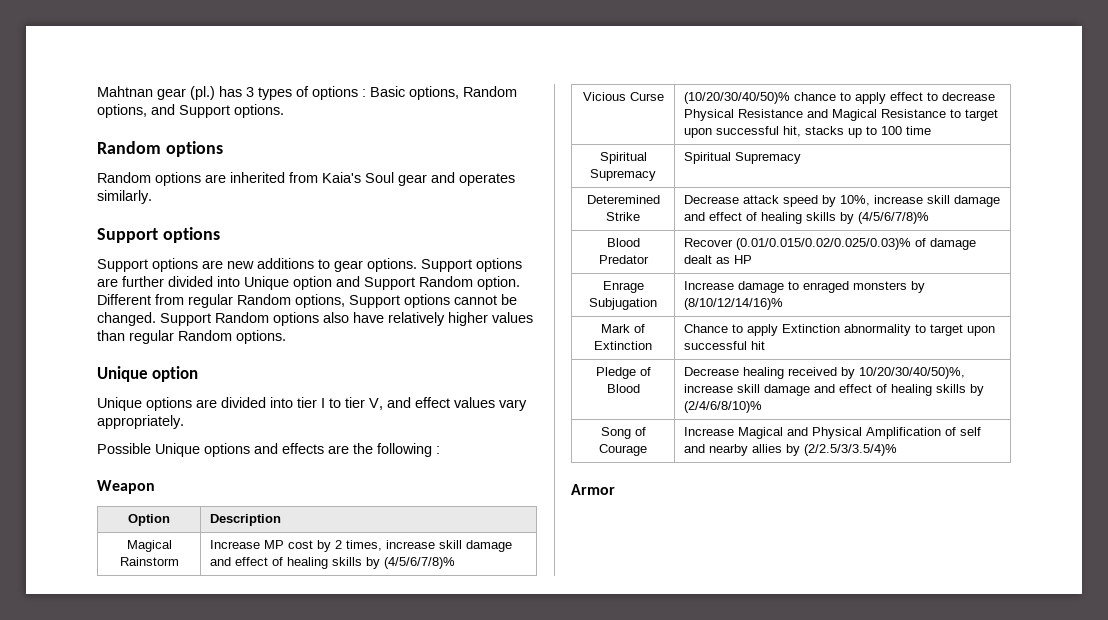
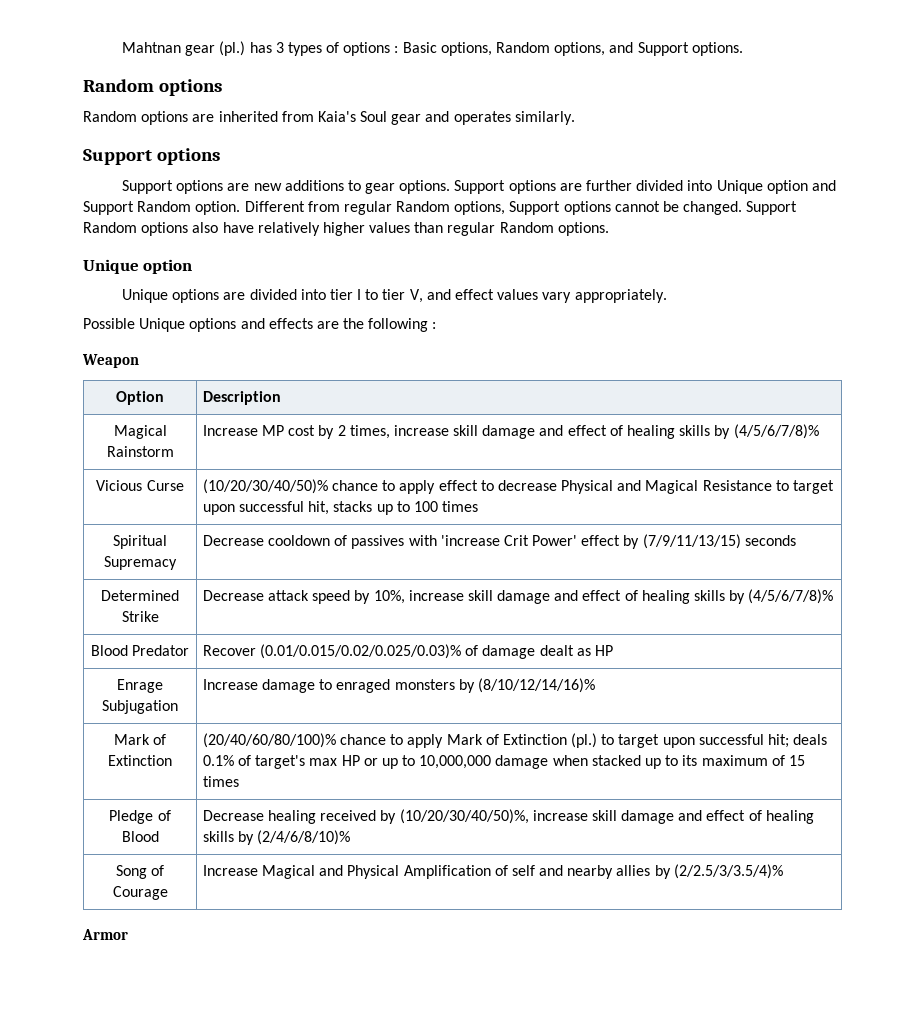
- Vicious Curse | (10/20/30/40/50)% chance to apply effect to decrease Physical Resistance and Magical Resistance to target upon successful hit, stacks up to 100 time
+ Vicious Curse | (10/20/30/40/50)% chance to apply effect to decrease Physical and Magical Resistance to target upon successful hit, stacks up to 100 times
- Spiritual Supremacy | Spiritual Supremacy
- Deteremined Strike | Decrease attack speed by 10%, increase skill damage and effect of healing skills by (4/5/6/7/8)%
+ Spiritual Supremacy | Decrease cooldown of passives with 'increase Crit Power' effect by (7/9/11/13/15) seconds
+ Determined Strike | Decrease attack speed by 10%, increase skill damage and effect of healing skills by (4/5/6/7/8)%
- Mark of Extinction | Chance to apply Extinction abnormality to target upon successful hit
+ Mark of Extinction | (20/40/60/80/100)% chance to apply Mark of Extinction (pl.) to target upon successful hit; deals 0.1% of target's max HP or up to 10,000,000 damage when stacked up to its maximum of 15 times
- Pledge of Blood | Decrease healing received by 10/20/30/40/50)%, increase skill damage and effect of healing skills by (2/4/6/8/10)%
+ Pledge of Blood | Decrease healing received by (10/20/30/40/50)%, increase skill damage and effect of healing skills by (2/4/6/8/10)%

